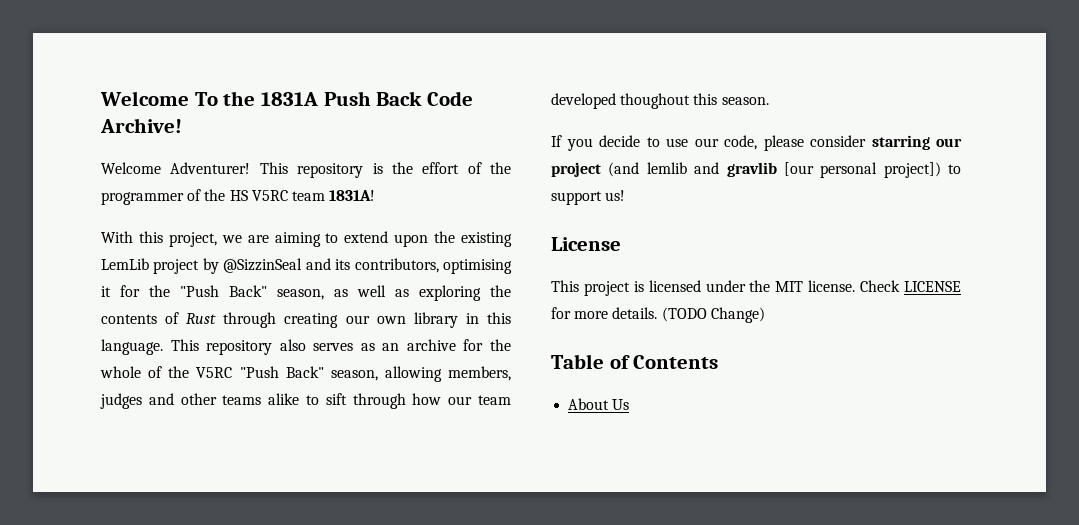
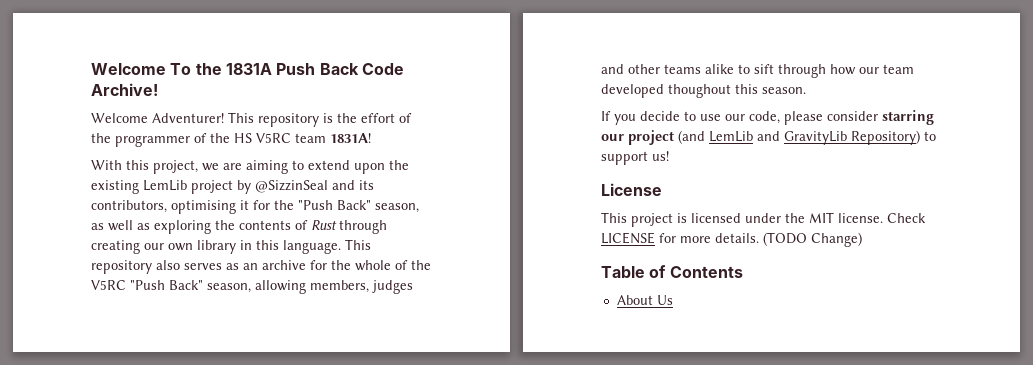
- If you decide to use our code, please consider starring our project (and lemlib and gravlib [our personal project]) to support us!
+ If you decide to use our code, please consider starring our project (and LemLib and GravityLib Repository) to support us!

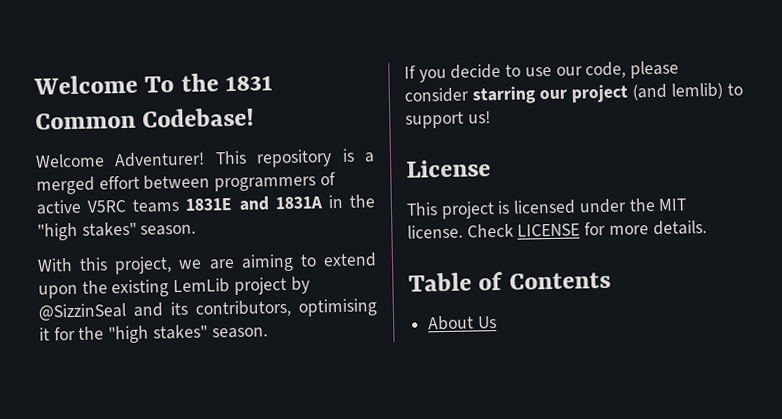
- Welcome To the 1831A Push Back Code Archive!
+ Welcome To the 1831 Common Codebase!
- This repository is the effort of the programmer of the HS V5RC team 1831A!
+ This repository is a merged effort between programmers of active V5RC teams 1831E and 1831A in the "high stakes" season.
- With this project, we are aiming to extend upon the existing LemLib project by @SizzinSeal and its contributors, optimising it for the "Push Back" season, as well as exploring the contents of Rust through creating our own library in this language. This repository also serves as an archive for the whole of the V5RC "Push Back" season, allowing members, judges and other teams alike to sift through how our team developed thoughout this season.
+ With this project, we are aiming to extend upon the existing LemLib project by @SizzinSeal and its contributors, optimising it for the "high stakes" season.
- If you decide to use our code, please consider starring our project (and LemLib and GravityLib Repository) to support us!
+ If you decide to use our code, please consider starring our project (and lemlib) to support us!
- (TODO Change)

